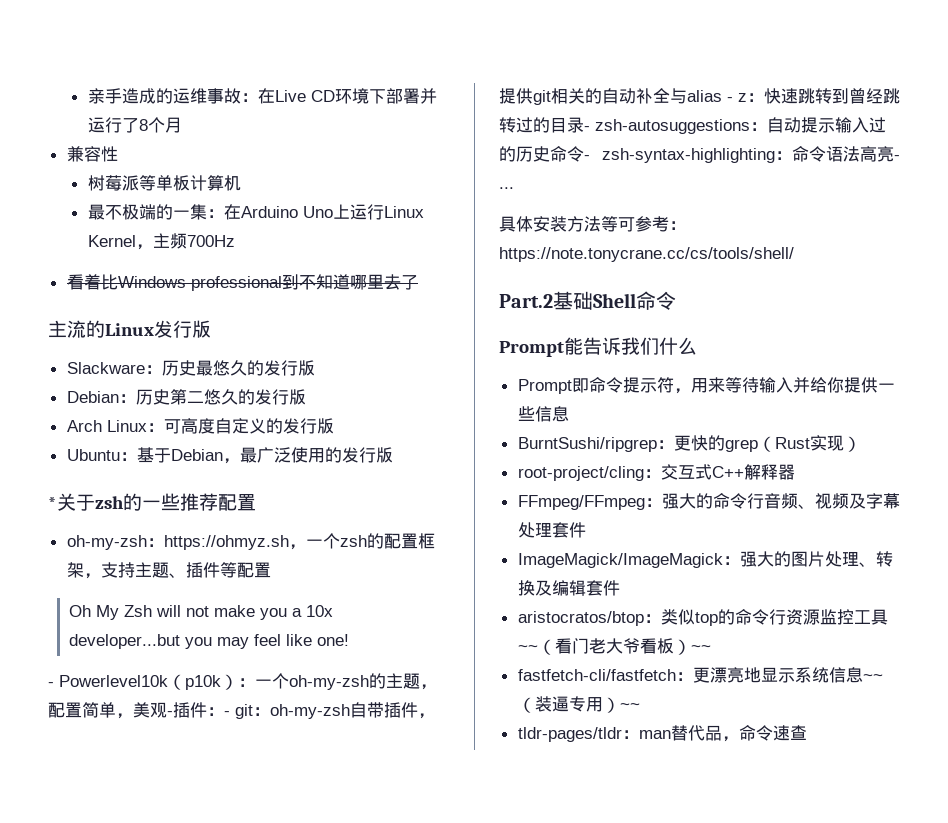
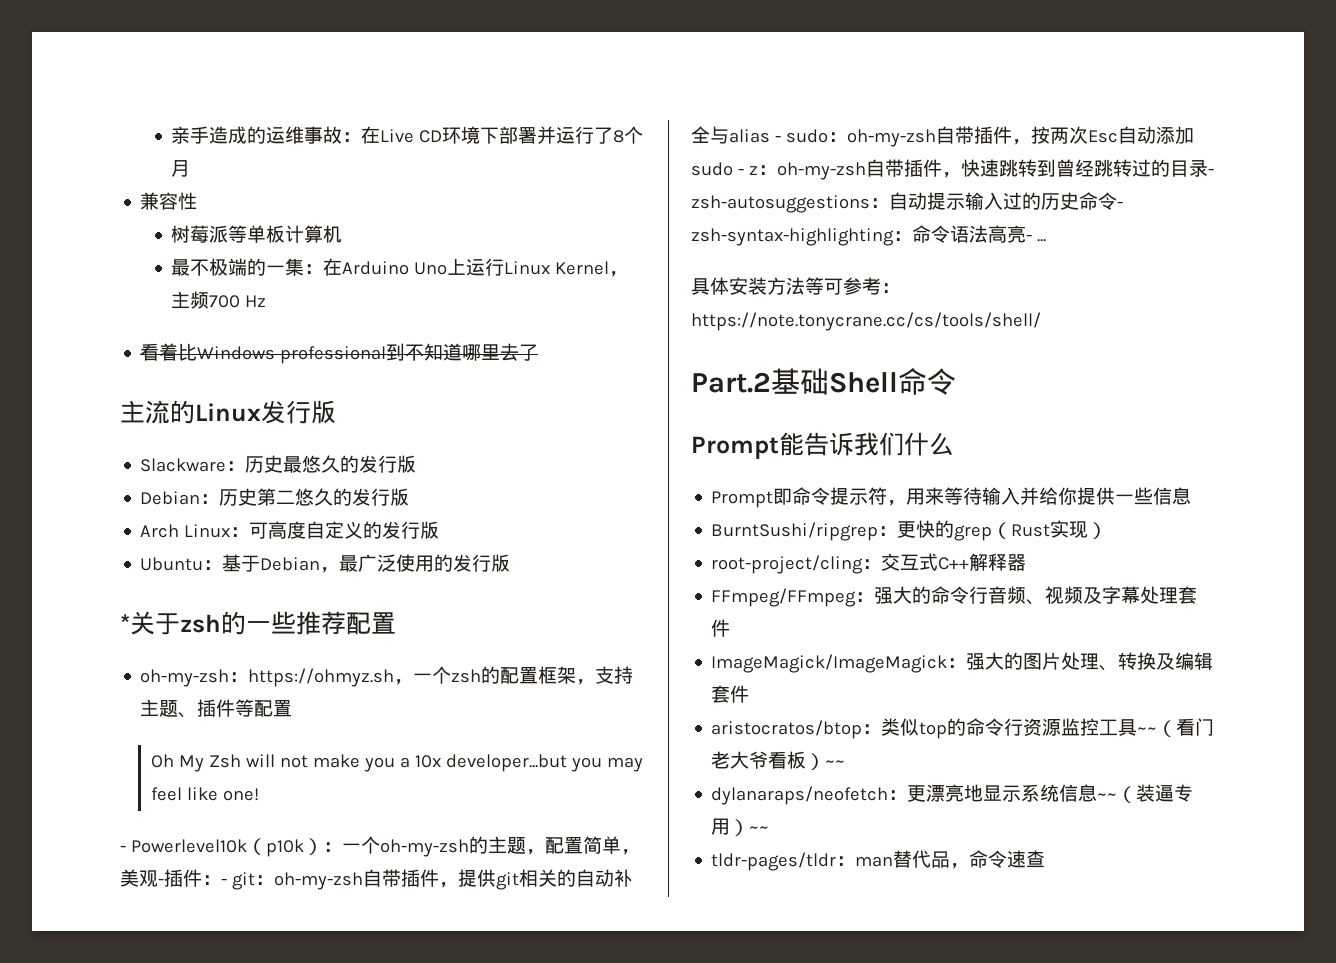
- 最不极端的一集：在Arduino Uno上运行Linux Kernel，主频700Hz
+ 最不极端的一集：在Arduino Uno上运行Linux Kernel，主频700 Hz
- - Powerlevel10k（p10k）：一个oh-my-zsh的主题，配置简单，美观-插件：- git：oh-my-zsh自带插件，提供git相关的自动补全与alias - z：快速跳转到曾经跳转过的目录- zsh-autosuggestions：自动提示输入过的历史命令- zsh-syntax-highlighting：命令语法高亮- ...
+ - Powerlevel10k（p10k）：一个oh-my-zsh的主题，配置简单，美观-插件：- git：oh-my-zsh自带插件，提供git相关的自动补全与alias - sudo：oh-my-zsh自带插件，按两次Esc自动添加sudo - z：oh-my-zsh自带插件，快速跳转到曾经跳转过的目录- zsh-autosuggestions：自动提示输入过的历史命令- zsh-syntax-highlighting：命令语法高亮- ...
- fastfetch-cli/fastfetch：更漂亮地显示系统信息~~（装逼专用）~~
+ dylanaraps/neofetch：更漂亮地显示系统信息~~（装逼专用）~~

